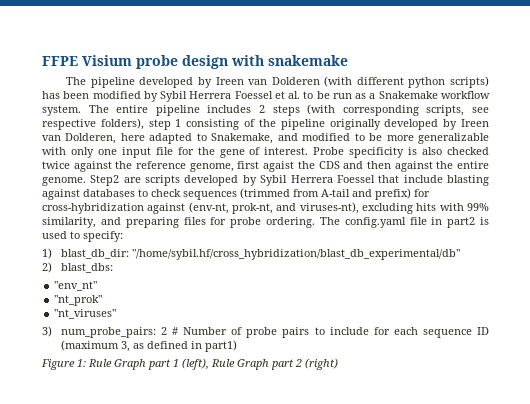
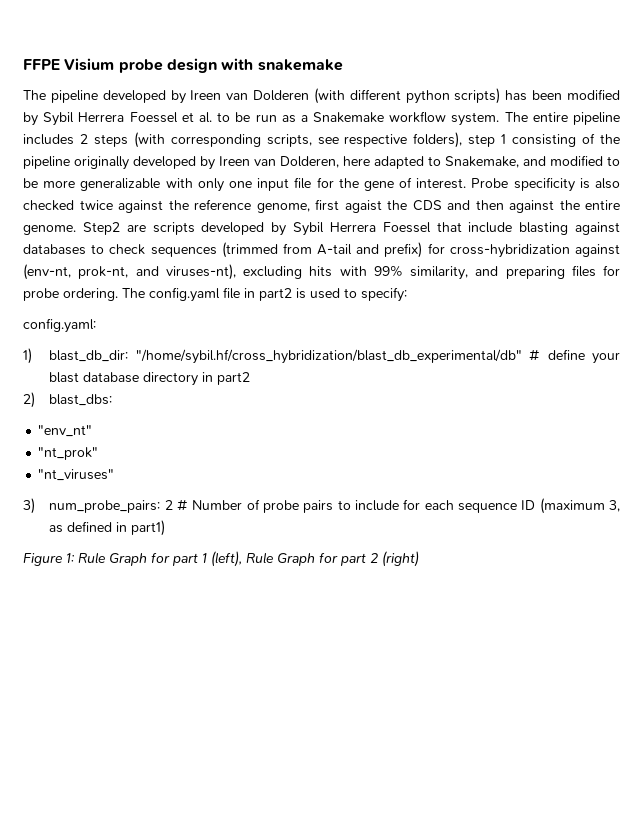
+ config.yaml:
- 1) blast_db_dir: "/home/sybil.hf/cross_hybridization/blast_db_experimental/db"
+ 1) blast_db_dir: "/home/sybil.hf/cross_hybridization/blast_db_experimental/db" # define your blast database directory in part2
- Figure 1: Rule Graph part 1 (left), Rule Graph part 2 (right)
+ Figure 1: Rule Graph for part 1 (left), Rule Graph for part 2 (right)

